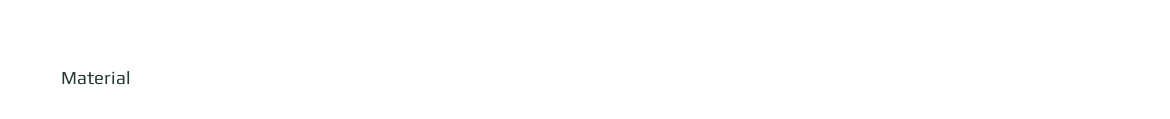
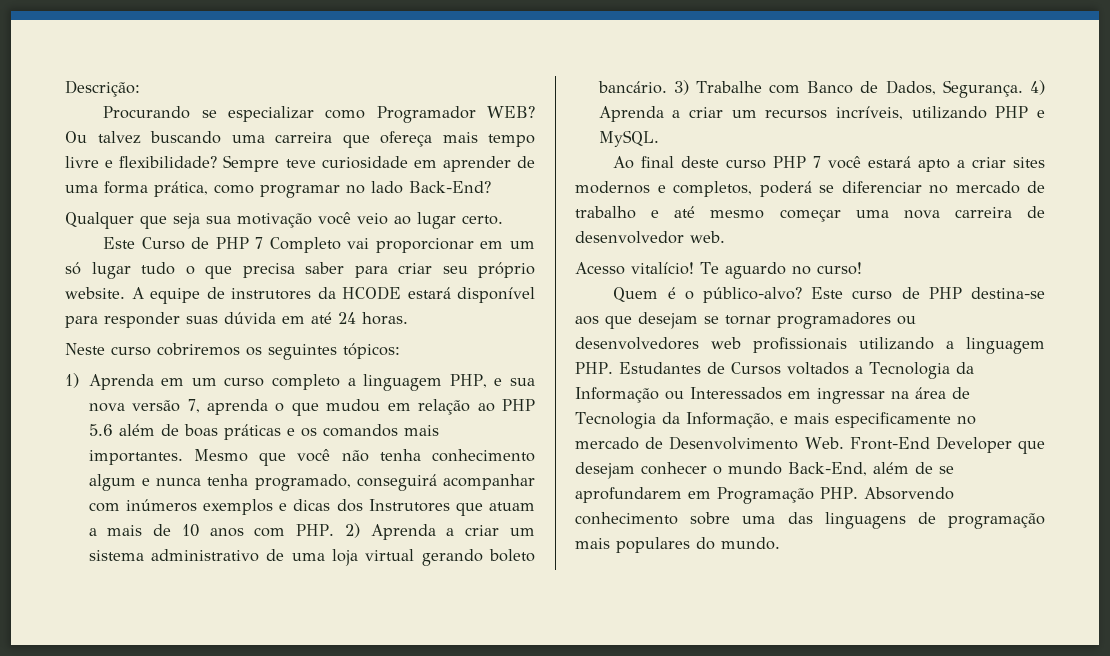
- Material
+ Descrição:
+ Procurando se especializar como Programador WEB? Ou talvez buscando uma carreira que ofereça mais tempo livre e flexibilidade? Sempre teve curiosidade em aprender de uma forma prática, como programar no lado Back-End?
+ Qualquer que seja sua motivação você veio ao lugar certo.
+ Este Curso de PHP 7 Completo vai proporcionar em um só lugar tudo o que precisa saber para criar seu próprio website. A equipe de instrutores da HCODE estará disponível para responder suas dúvida em até 24 horas.
+ Neste curso cobriremos os seguintes tópicos:
+ 1) Aprenda em um curso completo a linguagem PHP, e sua nova versão 7, aprenda o que mudou em relação ao PHP 5.6 além de boas práticas e os comandos mais importantes. Mesmo que você não tenha conhecimento algum e nunca tenha programado, conseguirá acompanhar com inúmeros exemplos e dicas dos Instrutores que atuam a mais de 10 anos com PHP. 2) Aprenda a criar um sistema administrativo de uma loja virtual gerando boleto bancário. 3) Trabalhe com Banco de Dados, Segurança. 4) Aprenda a criar um recursos incríveis, utilizando PHP e MySQL.
+ Ao final deste curso PHP 7 você estará apto a criar sites modernos e completos, poderá se diferenciar no mercado de trabalho e até mesmo começar uma nova carreira de desenvolvedor web.
+ Acesso vitalício! Te aguardo no curso!
+ Quem é o público-alvo? Este curso de PHP destina-se aos que desejam se tornar programadores ou desenvolvedores web profissionais utilizando a linguagem PHP. Estudantes de Cursos voltados a Tecnologia da Informação ou Interessados em ingressar na área de Tecnologia da Informação, e mais especificamente no mercado de Desenvolvimento Web. Front-End Developer que desejam conhecer o mundo Back-End, além de se aprofundarem em Programação PHP. Absorvendo conhecimento sobre uma das linguagens de programação mais populares do mundo.

